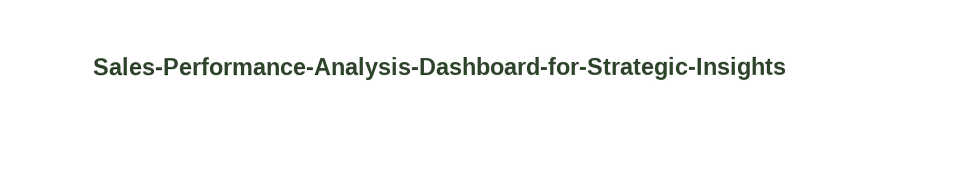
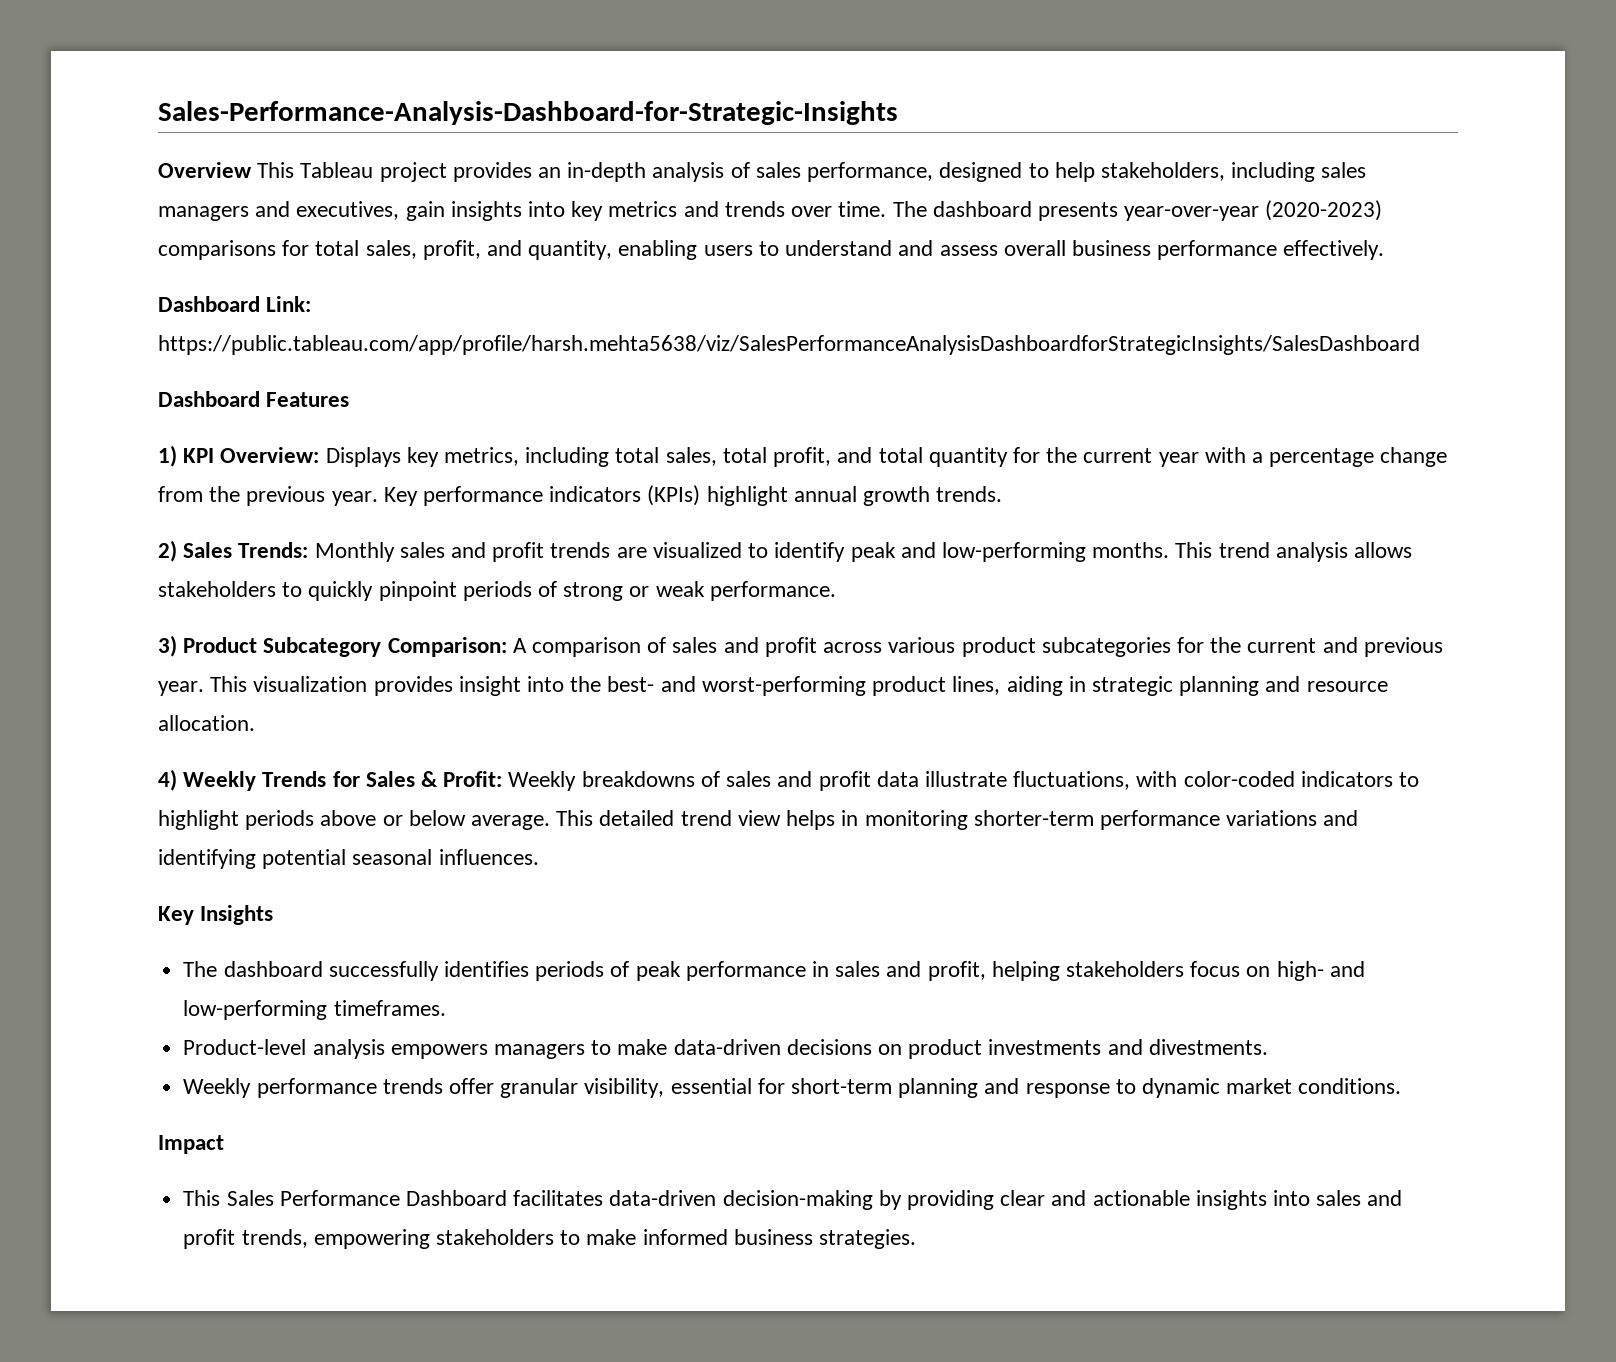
+ Overview This Tableau project provides an in-depth analysis of sales performance, designed to help stakeholders, including sales managers and executives, gain insights into key metrics and trends over time. The dashboard presents year-over-year (2020-2023) comparisons for total sales, profit, and quantity, enabling users to understand and assess overall business performance effectively.
+ Dashboard Link: https://public.tableau.com/app/profile/harsh.mehta5638/viz/SalesPerformanceAnalysisDashboardforStrategicInsights/SalesDashboard
+ Dashboard Features
+ 1) KPI Overview: Displays key metrics, including total sales, total profit, and total quantity for the current year with a percentage change from the previous year. Key performance indicators (KPIs) highlight annual growth trends.
+ 2) Sales Trends: Monthly sales and profit trends are visualized to identify peak and low-performing months. This trend analysis allows stakeholders to quickly pinpoint periods of strong or weak performance.
+ 3) Product Subcategory Comparison: A comparison of sales and profit across various product subcategories for the current and previous year. This visualization provides insight into the best- and worst-performing product lines, aiding in strategic planning and resource allocation.
+ 4) Weekly Trends for Sales & Profit: Weekly breakdowns of sales and profit data illustrate fluctuations, with color-coded indicators to highlight periods above or below average. This detailed trend view helps in monitoring shorter-term performance variations and identifying potential seasonal influences.
+ Key Insights
+ The dashboard successfully identifies periods of peak performance in sales and profit, helping stakeholders focus on high- and low-performing timeframes.
+ Product-level analysis empowers managers to make data-driven decisions on product investments and divestments.
+ Weekly performance trends offer granular visibility, essential for short-term planning and response to dynamic market conditions.
+ Impact
+ This Sales Performance Dashboard facilitates data-driven decision-making by providing clear and actionable insights into sales and profit trends, empowering stakeholders to make informed business strategies.

